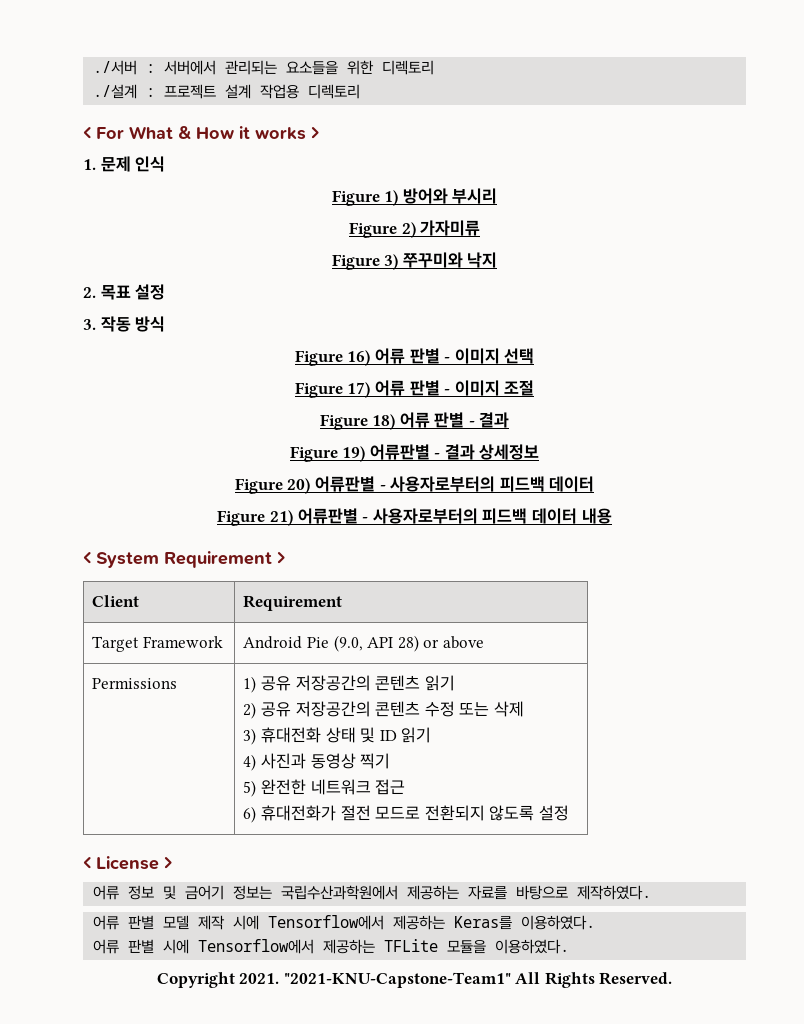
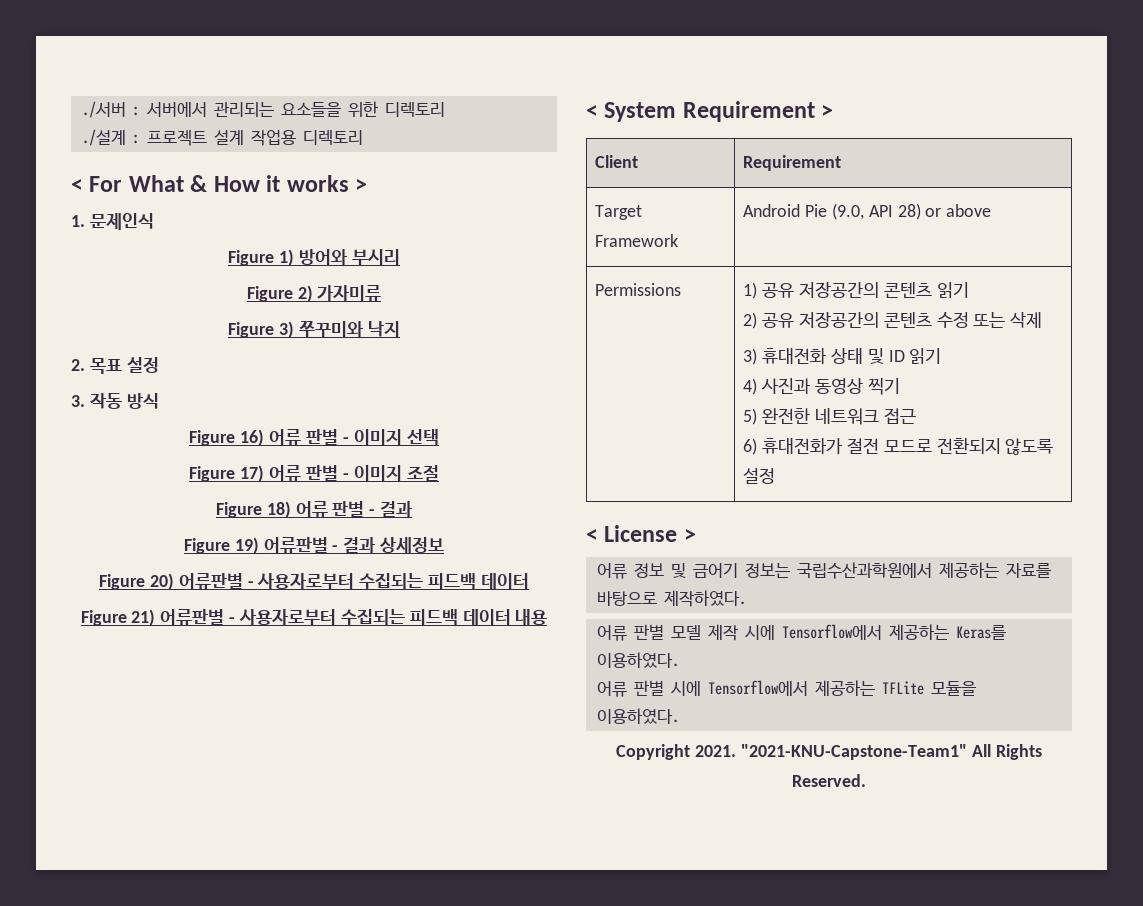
- 1. 문제 인식
+ 1. 문제인식
- Figure 20) 어류판별 - 사용자로부터의 피드백 데이터
+ Figure 20) 어류판별 - 사용자로부터 수집되는 피드백 데이터
- Figure 21) 어류판별 - 사용자로부터의 피드백 데이터 내용
+ Figure 21) 어류판별 - 사용자로부터 수집되는 피드백 데이터 내용

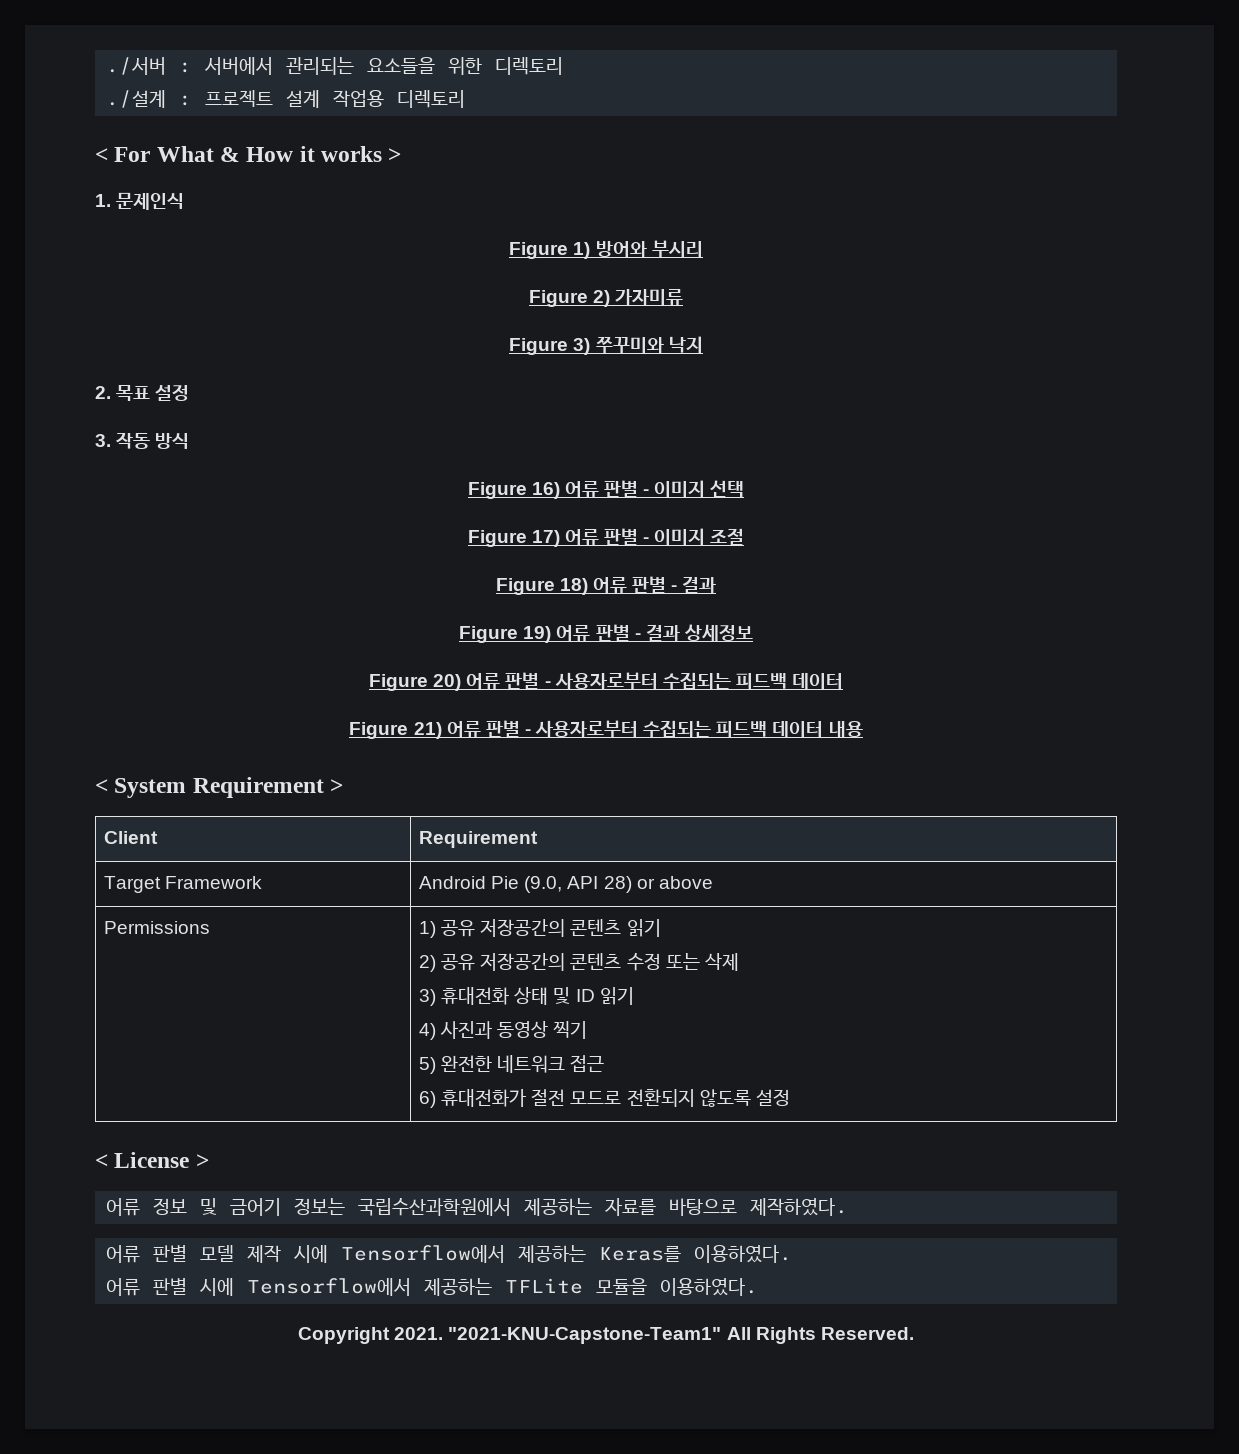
- Figure 19) 어류판별 - 결과 상세정보
+ Figure 19) 어류 판별 - 결과 상세정보
- Figure 20) 어류판별 - 사용자로부터 수집되는 피드백 데이터
+ Figure 20) 어류 판별 - 사용자로부터 수집되는 피드백 데이터
- Figure 21) 어류판별 - 사용자로부터 수집되는 피드백 데이터 내용
+ Figure 21) 어류 판별 - 사용자로부터 수집되는 피드백 데이터 내용

